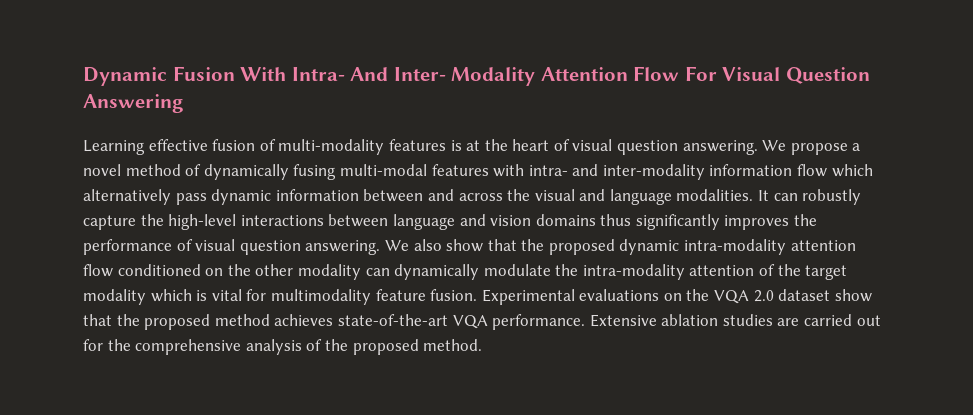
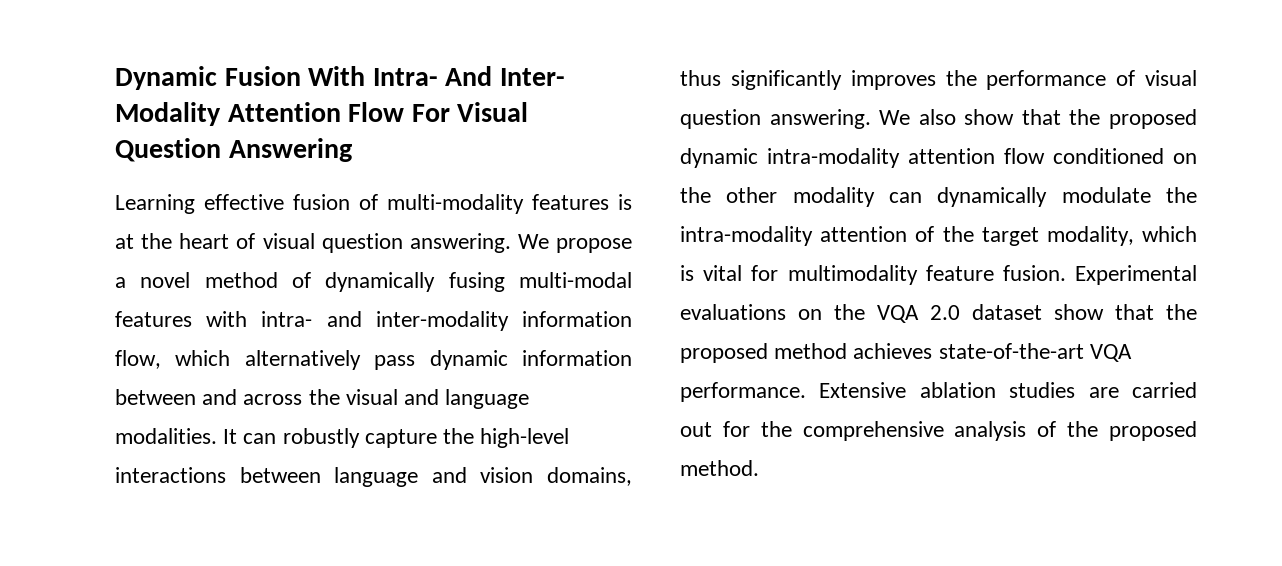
- We propose a novel method of dynamically fusing multi-modal features with intra- and inter-modality information flow which alternatively pass dynamic information between and across the visual and language modalities.
+ We propose a novel method of dynamically fusing multi-modal features with intra- and inter-modality information flow, which alternatively pass dynamic information between and across the visual and language modalities.
- It can robustly capture the high-level interactions between language and vision domains thus significantly improves the performance of visual question answering.
+ It can robustly capture the high-level interactions between language and vision domains, thus significantly improves the performance of visual question answering.
- We also show that the proposed dynamic intra-modality attention flow conditioned on the other modality can dynamically modulate the intra-modality attention of the target modality which is vital for multimodality feature fusion.
+ We also show that the proposed dynamic intra-modality attention flow conditioned on the other modality can dynamically modulate the intra-modality attention of the target modality, which is vital for multimodality feature fusion.

